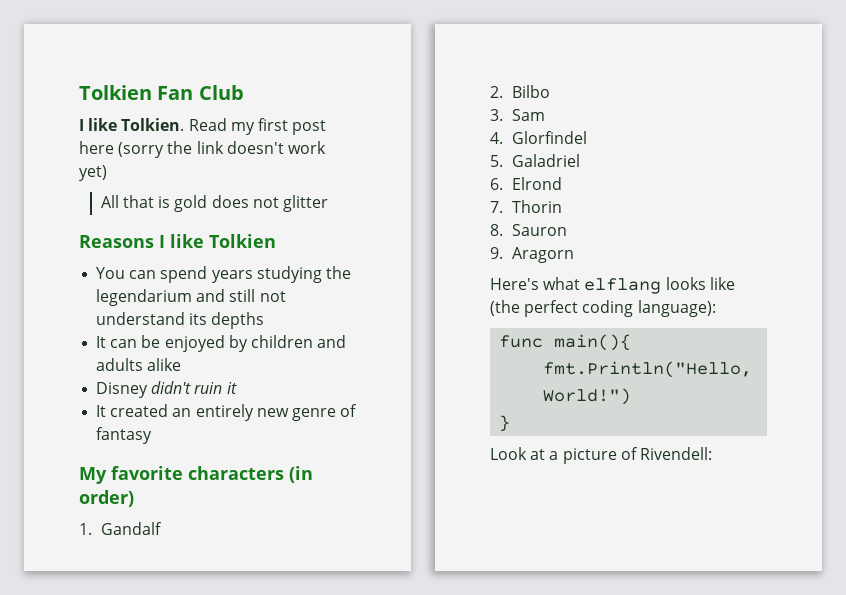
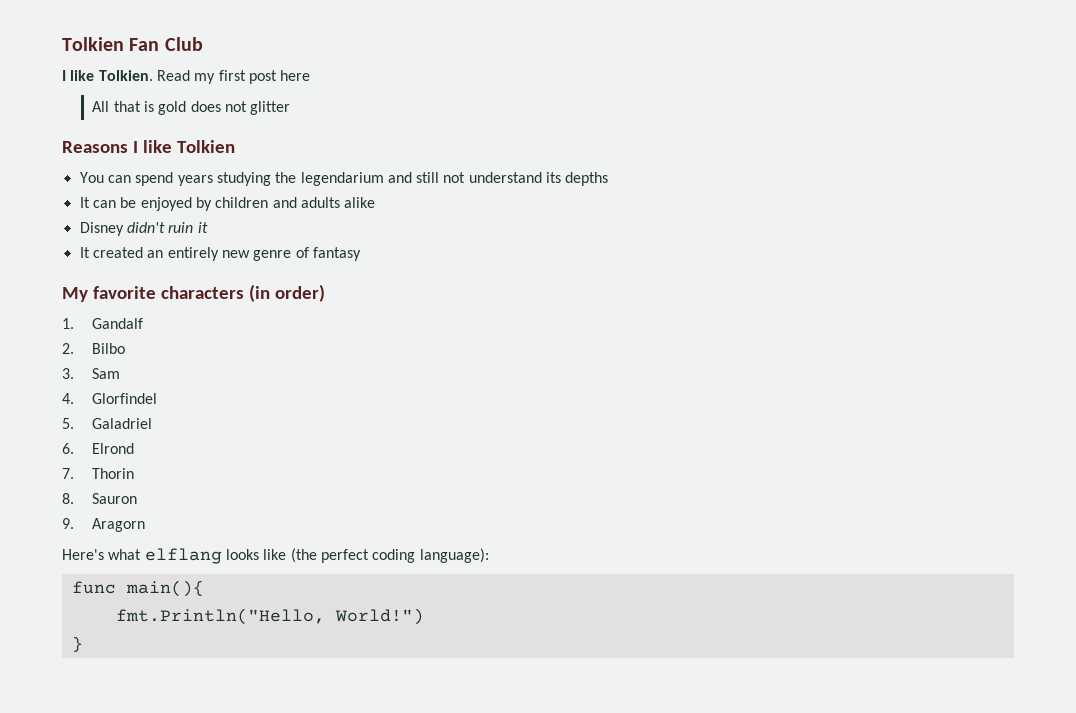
- Read my first post here (sorry the link doesn't work yet)
+ Read my first post here
- Look at a picture of Rivendell:

